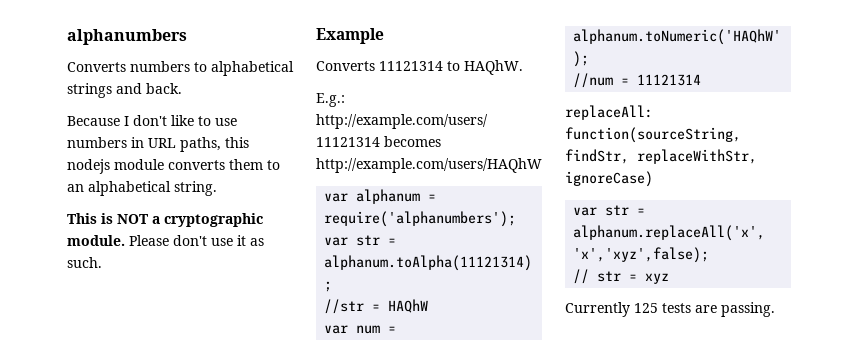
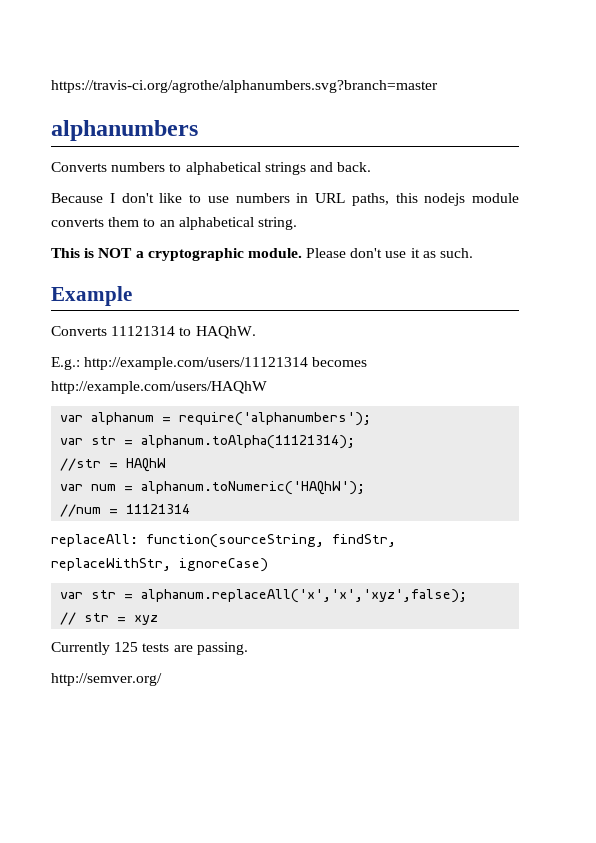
+ https://travis-ci.org/agrothe/alphanumbers.svg?branch=master
+ http://semver.org/

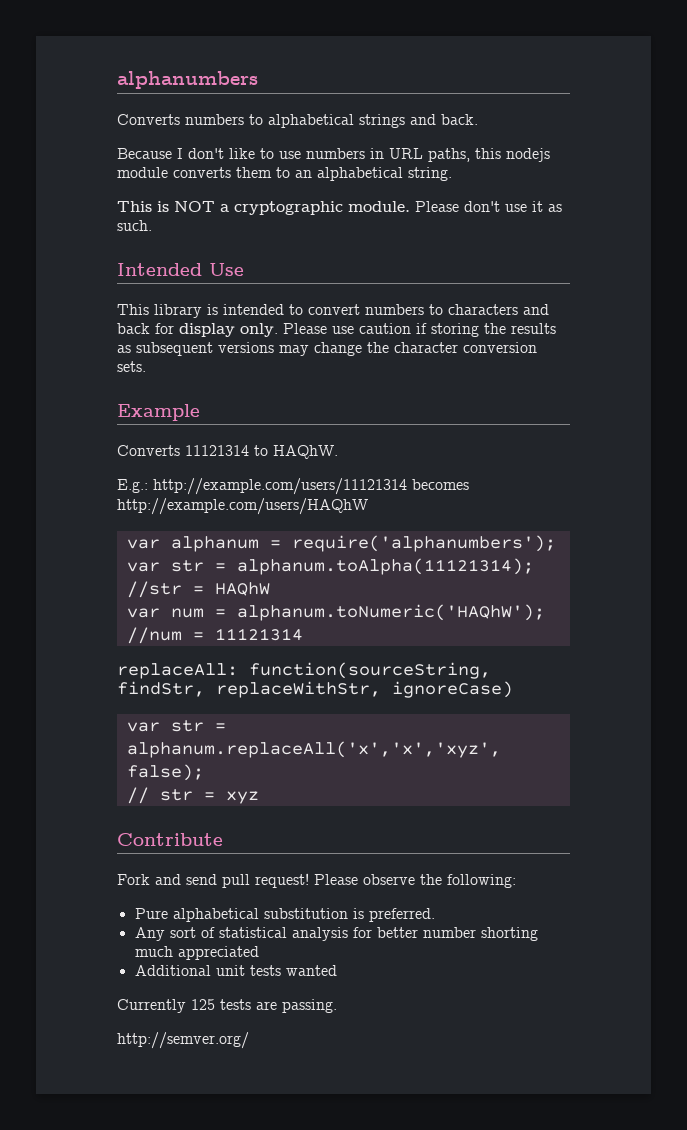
- https://travis-ci.org/agrothe/alphanumbers.svg?branch=master
+ Intended Use
+ This library is intended to convert numbers to characters and back for display only. Please use caution if storing the results as subsequent versions may change the character conversion sets.
+ Contribute
+ Fork and send pull request! Please observe the following:
+ Pure alphabetical substitution is preferred.
+ Any sort of statistical analysis for better number shorting much appreciated
+ Additional unit tests wanted

